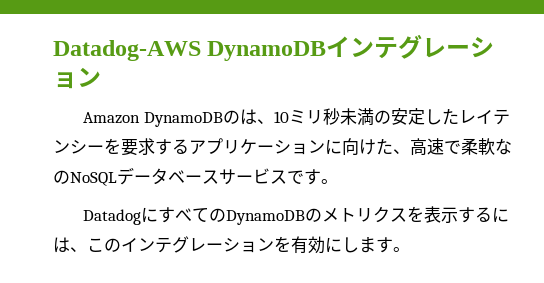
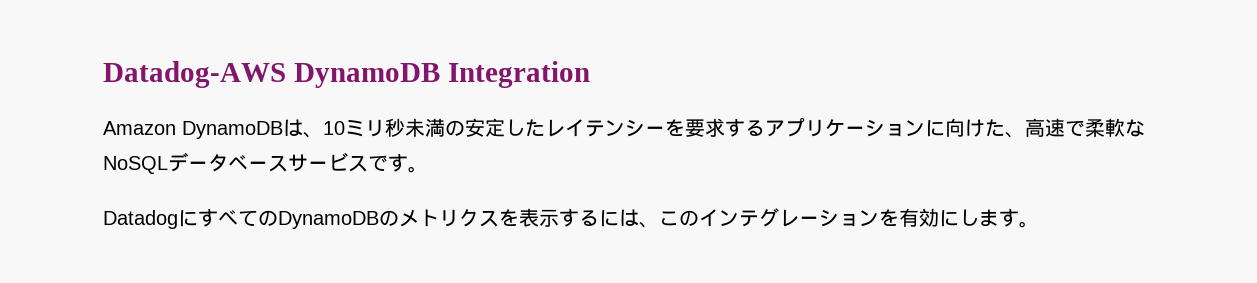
- Datadog-AWS DynamoDBインテグレーション
+ Datadog-AWS DynamoDB Integration
- Amazon DynamoDBのは、10ミリ秒未満の安定したレイテンシーを要求するアプリケーションに向けた、高速で柔軟なのNoSQLデータベースサービスです。
+ Amazon DynamoDBは、10ミリ秒未満の安定したレイテンシーを要求するアプリケーションに向けた、高速で柔軟なNoSQLデータベースサービスです。

